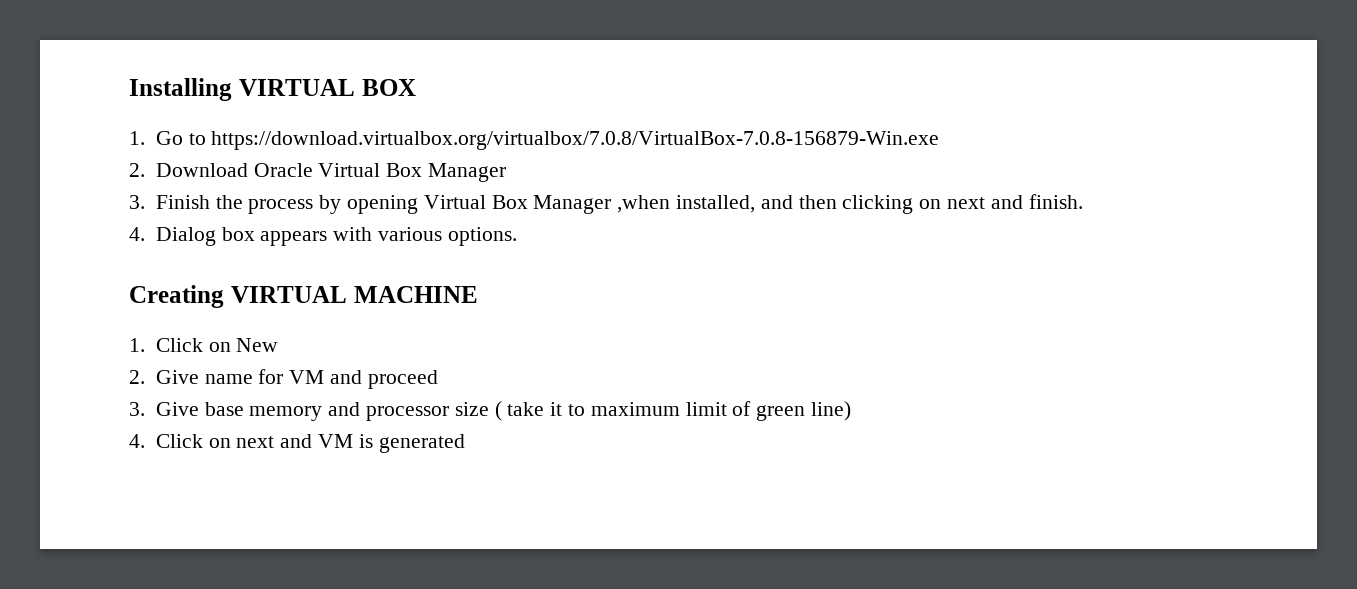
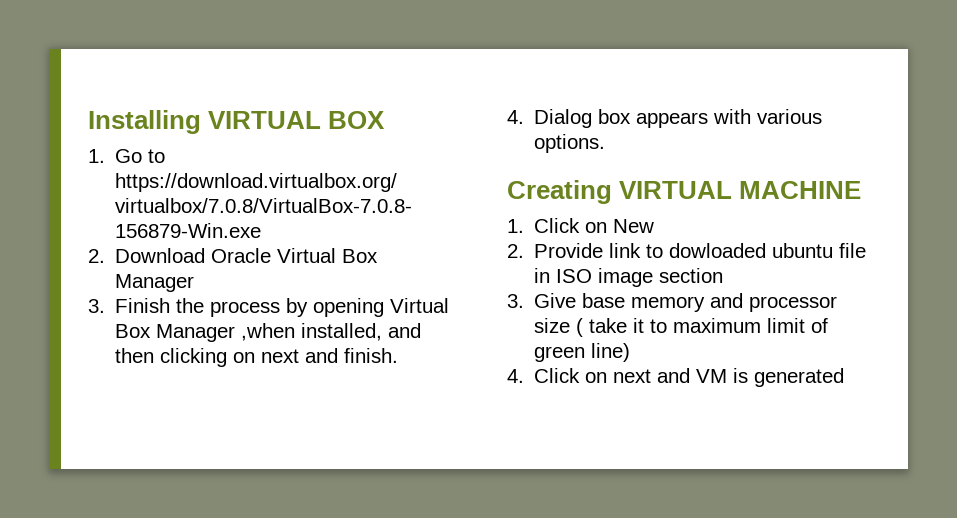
- 2. Give name for VM and proceed
+ 2. Provide link to dowloaded ubuntu file in ISO image section

